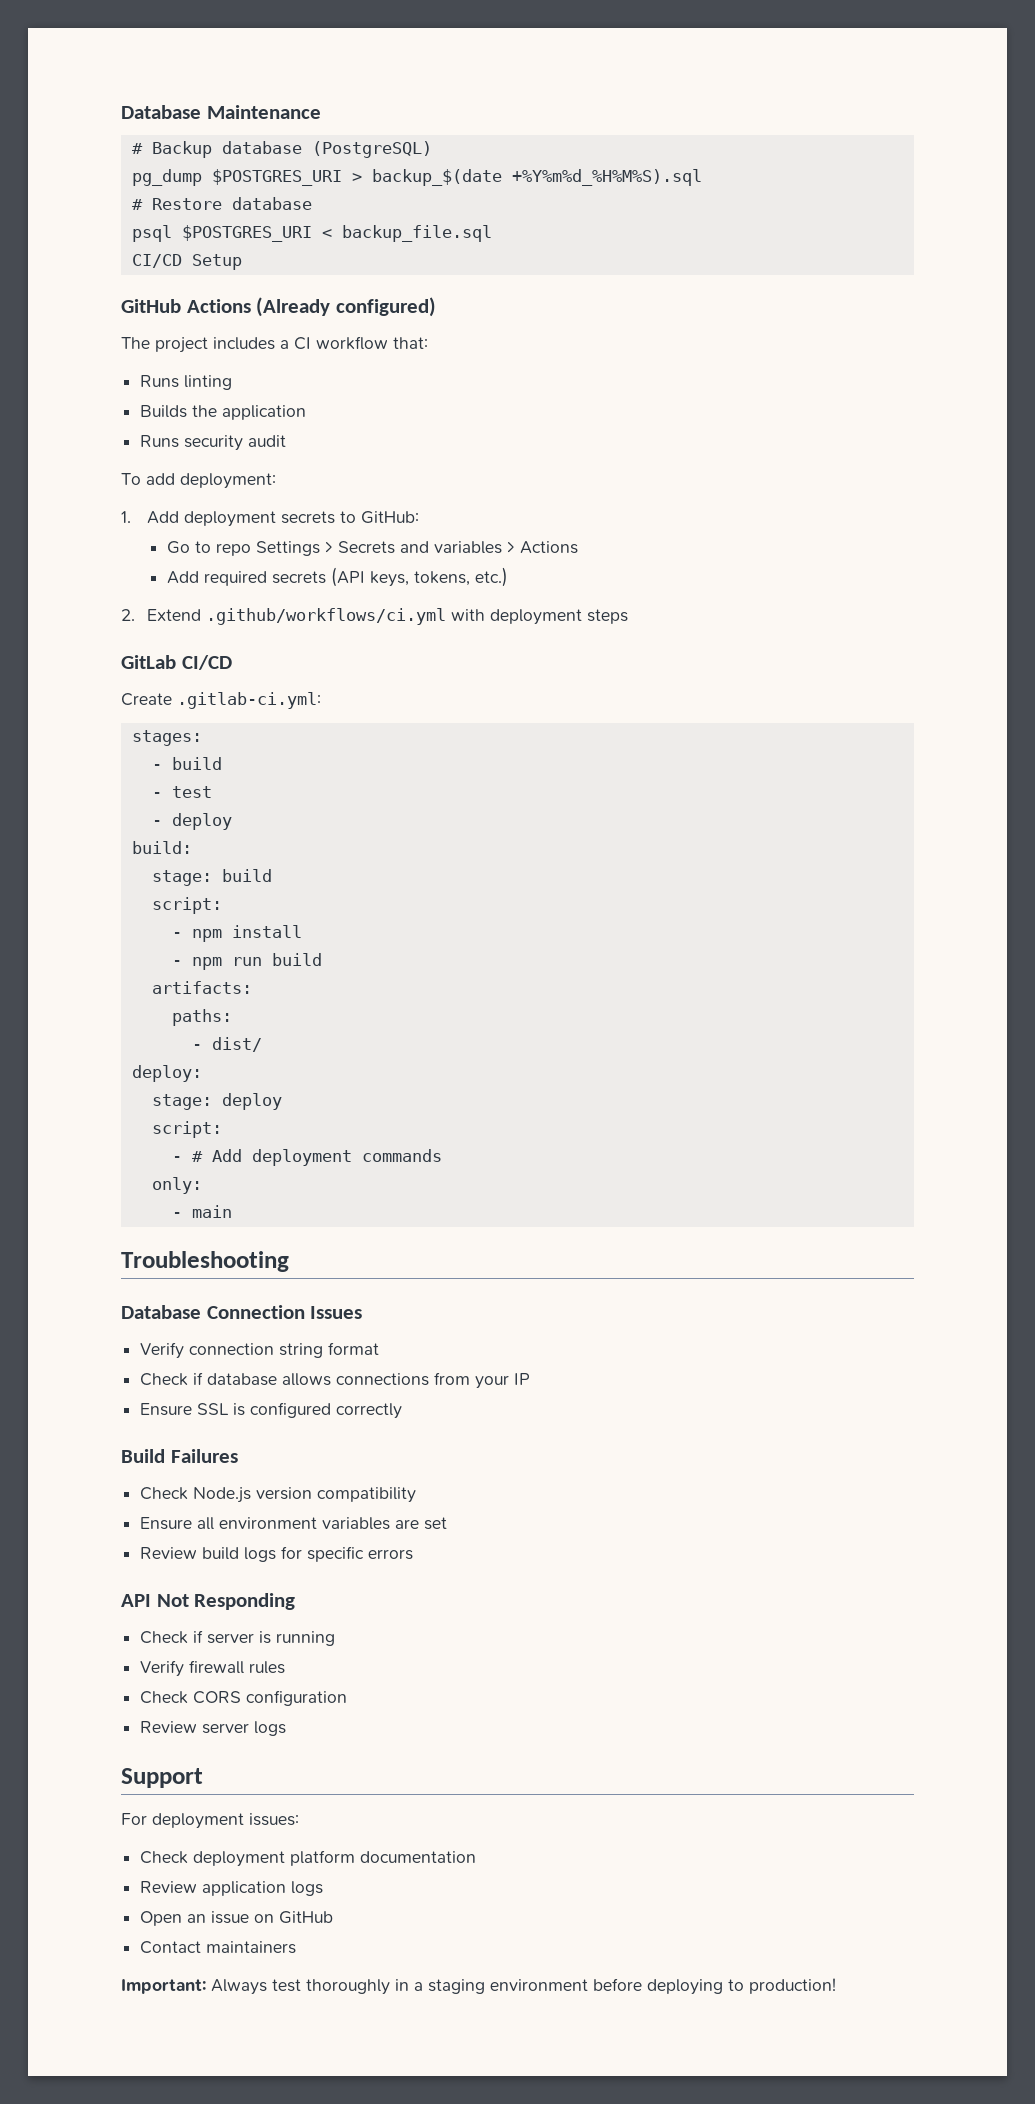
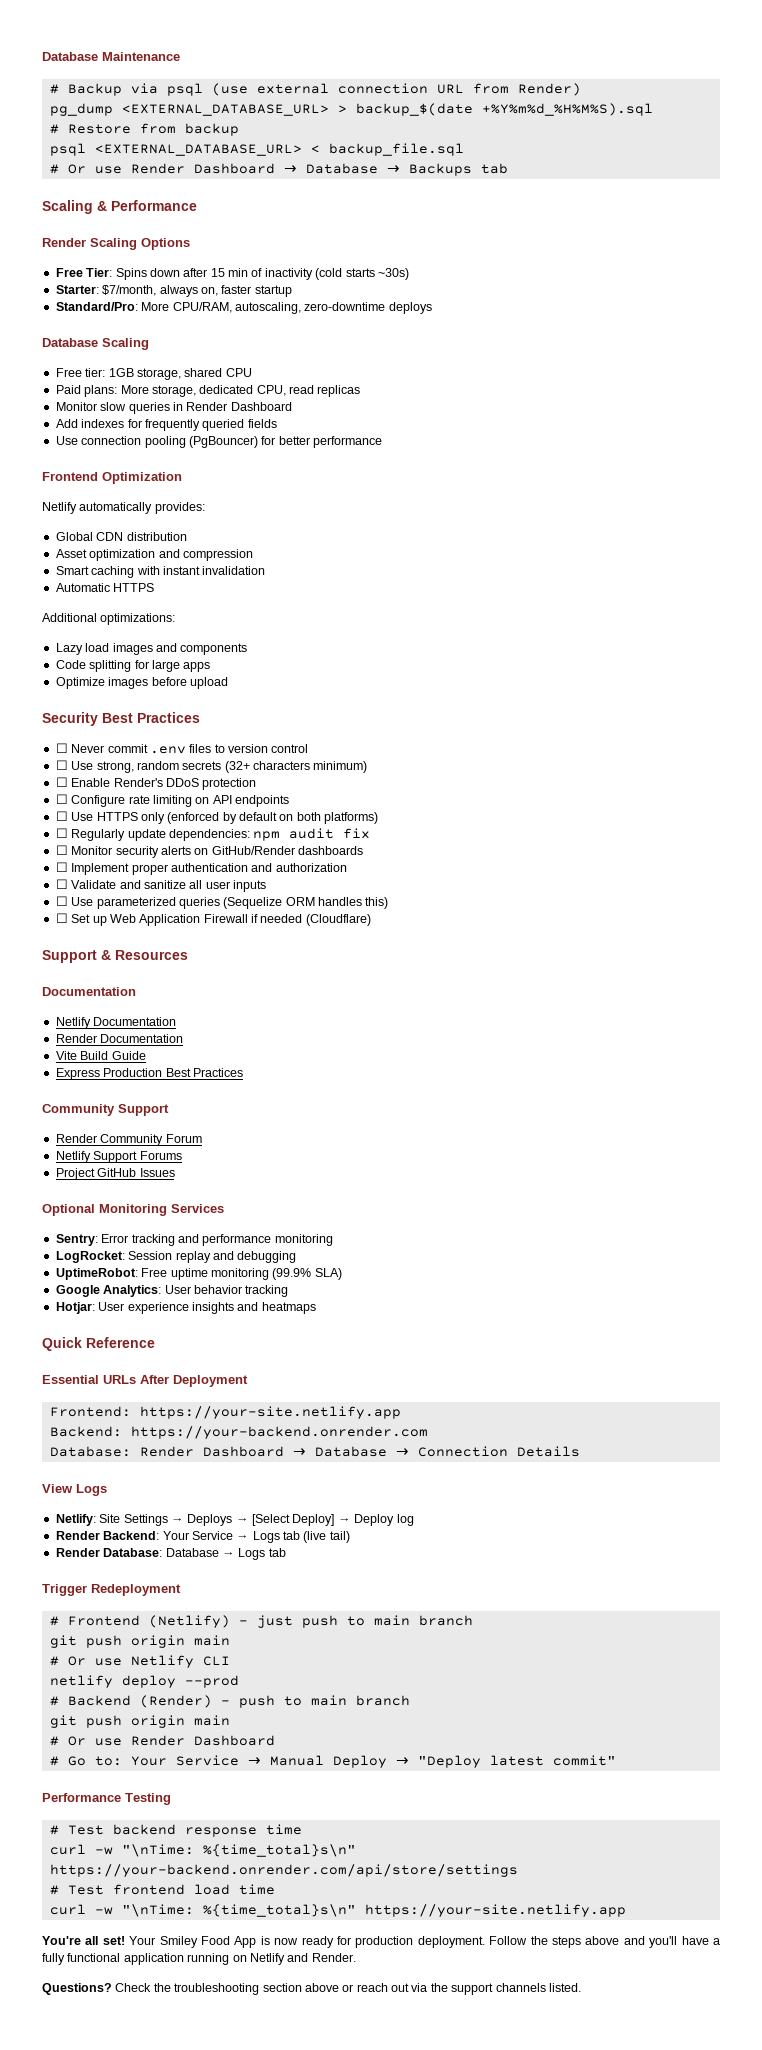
- # Backup database (PostgreSQL)
+ # Backup via psql (use external connection URL from Render)
- pg_dump $POSTGRES_URI > backup_$(date +%Y%m%d_%H%M%S).sql
+ pg_dump <EXTERNAL_DATABASE_URL> > backup_$(date +%Y%m%d_%H%M%S).sql
- # Restore database
- psql $POSTGRES_URI < backup_file.sql
+ # Restore from backup
+ psql <EXTERNAL_DATABASE_URL> < backup_file.sql
- CI/CD Setup
- GitHub Actions (Already configured)
- The project includes a CI workflow that:
- Runs linting
- Builds the application
- Runs security audit
- To add deployment:
- 1. Add deployment secrets to GitHub:
- Go to repo Settings > Secrets and variables > Actions
- Add required secrets (API keys, tokens, etc.)
- 2. Extend .github/workflows/ci.yml with deployment steps
- GitLab CI/CD
- Create .gitlab-ci.yml:
- stages:
- - build
- - test
- - deploy
- build:
- stage: build
- script:
- - npm install
- - npm run build
- artifacts:
- paths:
- - dist/
- deploy:
- stage: deploy
- script:
- - # Add deployment commands
- only:
- - main
- Troubleshooting
- Database Connection Issues
- Verify connection string format
- Check if database allows connections from your IP
- Ensure SSL is configured correctly
- Build Failures
- Check Node.js version compatibility
- Ensure all environment variables are set
- Review build logs for specific errors
- API Not Responding
- Check if server is running
- Verify firewall rules
- Check CORS configuration
- Review server logs
- Support
- For deployment issues:
- Check deployment platform documentation
- Review application logs
- Open an issue on GitHub
- Contact maintainers
- Important: Always test thoroughly in a staging environment before deploying to production!
+ # Or use Render Dashboard → Database → Backups tab
+ Scaling & Performance
+ Render Scaling Options
+ Free Tier: Spins down after 15 min of inactivity (cold starts ~30s)
+ Starter: $7/month, always on, faster startup
+ Standard/Pro: More CPU/RAM, autoscaling, zero-downtime deploys
+ Database Scaling
+ Free tier: 1GB storage, shared CPU
+ Paid plans: More storage, dedicated CPU, read replicas
+ Monitor slow queries in Render Dashboard
+ Add indexes for frequently queried fields
+ Use connection pooling (PgBouncer) for better performance
+ Frontend Optimization
+ Netlify automatically provides:
+ Global CDN distribution
+ Asset optimization and compression
+ Smart caching with instant invalidation
+ Automatic HTTPS
+ Additional optimizations:
+ Lazy load images and components
+ Code splitting for large apps
+ Optimize images before upload
+ Security Best Practices
+ ☐ Never commit .env files to version control
+ ☐ Use strong, random secrets (32+ characters minimum)
+ ☐ Enable Render's DDoS protection
+ ☐ Configure rate limiting on API endpoints
+ ☐ Use HTTPS only (enforced by default on both platforms)
+ ☐ Regularly update dependencies: npm audit fix
+ ☐ Monitor security alerts on GitHub/Render dashboards
+ ☐ Implement proper authentication and authorization
+ ☐ Validate and sanitize all user inputs
+ ☐ Use parameterized queries (Sequelize ORM handles this)
+ ☐ Set up Web Application Firewall if needed (Cloudflare)
+ Support & Resources
+ Documentation
+ Netlify Documentation
+ Render Documentation
+ Vite Build Guide
+ Express Production Best Practices
+ Community Support
+ Render Community Forum
+ Netlify Support Forums
+ Project GitHub Issues
+ Optional Monitoring Services
+ Sentry: Error tracking and performance monitoring
+ LogRocket: Session replay and debugging
+ UptimeRobot: Free uptime monitoring (99.9% SLA)
+ Google Analytics: User behavior tracking
+ Hotjar: User experience insights and heatmaps
+ Quick Reference
+ Essential URLs After Deployment
+ Frontend: https://your-site.netlify.app
+ Backend: https://your-backend.onrender.com
+ Database: Render Dashboard → Database → Connection Details
+ View Logs
+ Netlify: Site Settings → Deploys → [Select Deploy] → Deploy log
+ Render Backend: Your Service → Logs tab (live tail)
+ Render Database: Database → Logs tab
+ Trigger Redeployment
+ # Frontend (Netlify) - just push to main branch
+ git push origin main
+ # Or use Netlify CLI
+ netlify deploy --prod
+ # Backend (Render) - push to main branch
+ git push origin main
+ # Or use Render Dashboard
+ # Go to: Your Service → Manual Deploy → "Deploy latest commit"
+ Performance Testing
+ # Test backend response time
+ curl -w "\nTime: %{time_total}s\n" https://your-backend.onrender.com/api/store/settings
+ # Test frontend load time
+ curl -w "\nTime: %{time_total}s\n" https://your-site.netlify.app
+ You're all set! Your Smiley Food App is now ready for production deployment. Follow the steps above and you'll have a fully functional application running on Netlify and Render.
+ Questions? Check the troubleshooting section above or reach out via the support channels listed.

